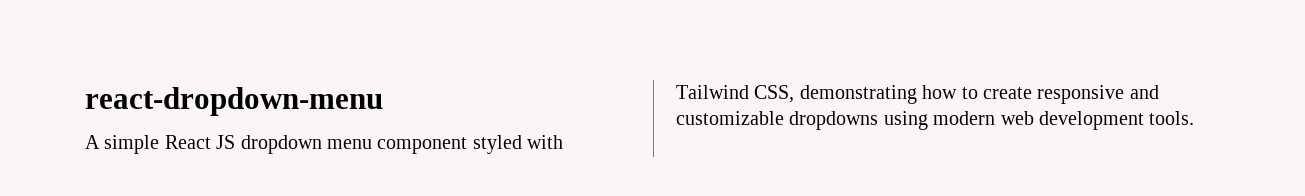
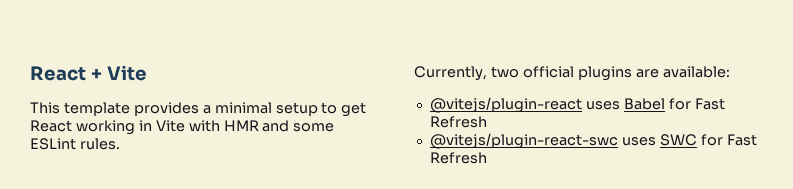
- react-dropdown-menu
- A simple React JS dropdown menu component styled with Tailwind CSS, demonstrating how to create responsive and customizable dropdowns using modern web development tools.
+ React + Vite
+ This template provides a minimal setup to get React working in Vite with HMR and some ESLint rules.
+ Currently, two official plugins are available:
+ @vitejs/plugin-react uses Babel for Fast Refresh
+ @vitejs/plugin-react-swc uses SWC for Fast Refresh

